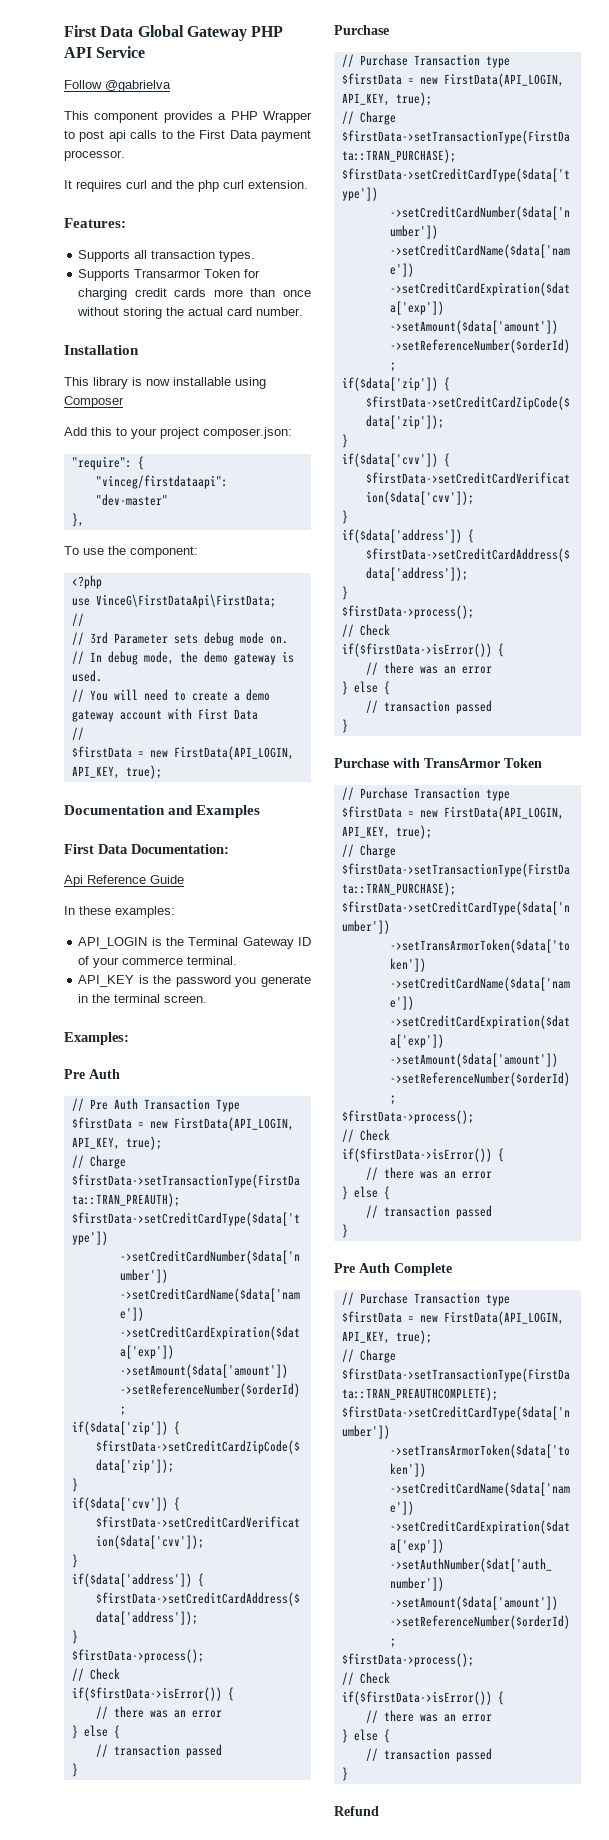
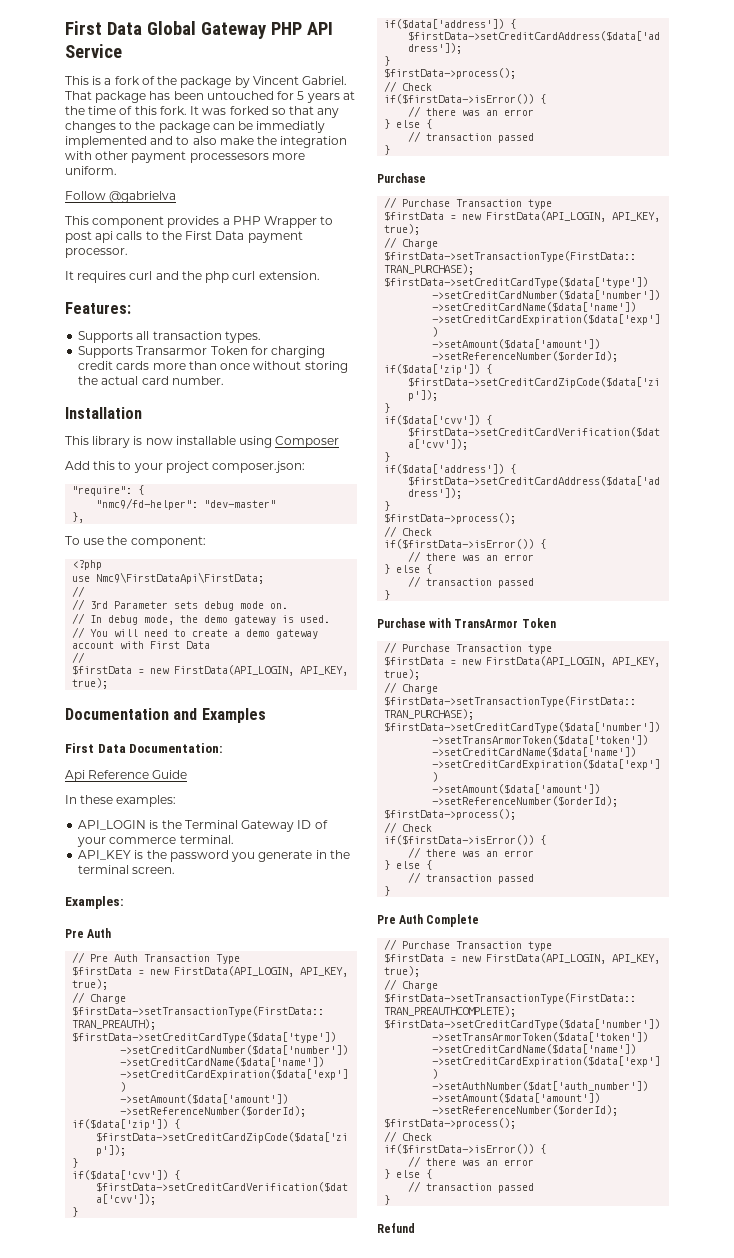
+ This is a fork of the package by Vincent Gabriel. That package has been untouched for 5 years at the time of this fork. It was forked so that any changes to the package can be immediatly implemented and to also make the integration with other payment processesors more uniform.
- "vinceg/firstdataapi": "dev-master"
+ "nmc9/fd-helper": "dev-master"
- use VinceG\FirstDataApi\FirstData;
+ use Nmc9\FirstDataApi\FirstData;

